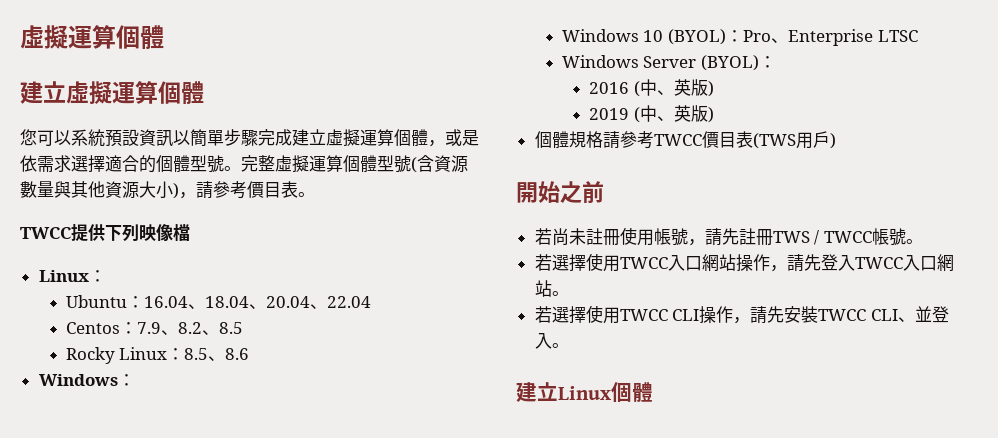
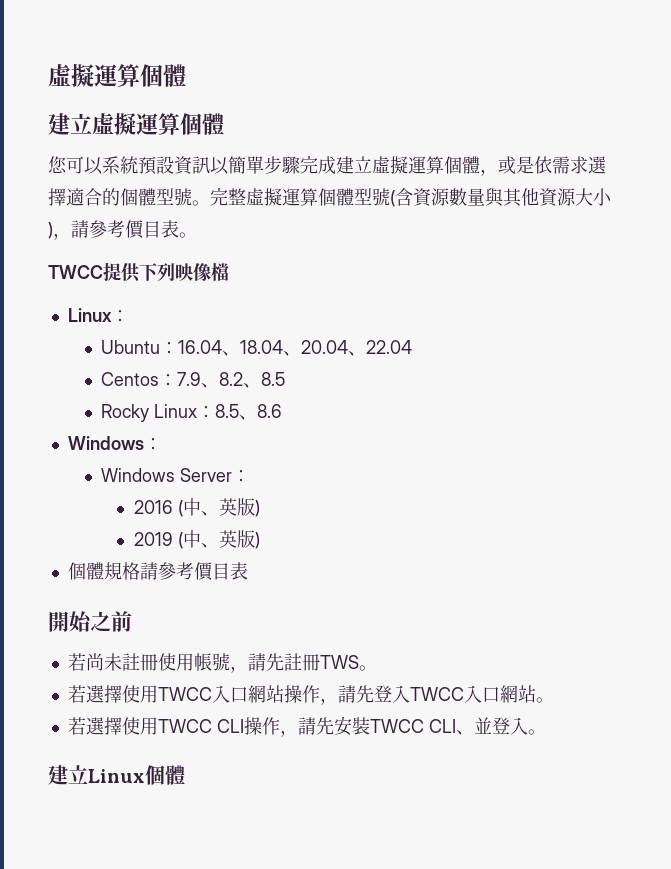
- Windows 10 (BYOL)：Pro、Enterprise LTSC
- Windows Server (BYOL)：
+ Windows Server：
- 個體規格請參考TWCC價目表(TWS用戶)
+ 個體規格請參考價目表
- 若尚未註冊使用帳號，請先註冊TWS / TWCC帳號。
+ 若尚未註冊使用帳號，請先註冊TWS。

